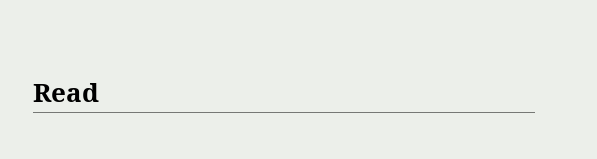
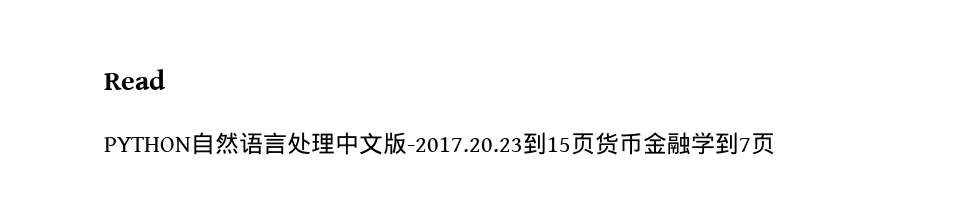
+ PYTHON自然语言处理中文版-2017.20.23到15页货币金融学到7页

